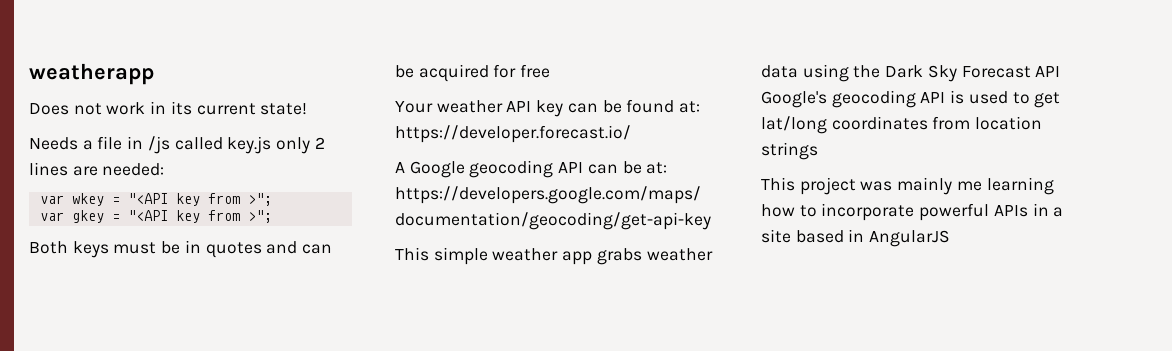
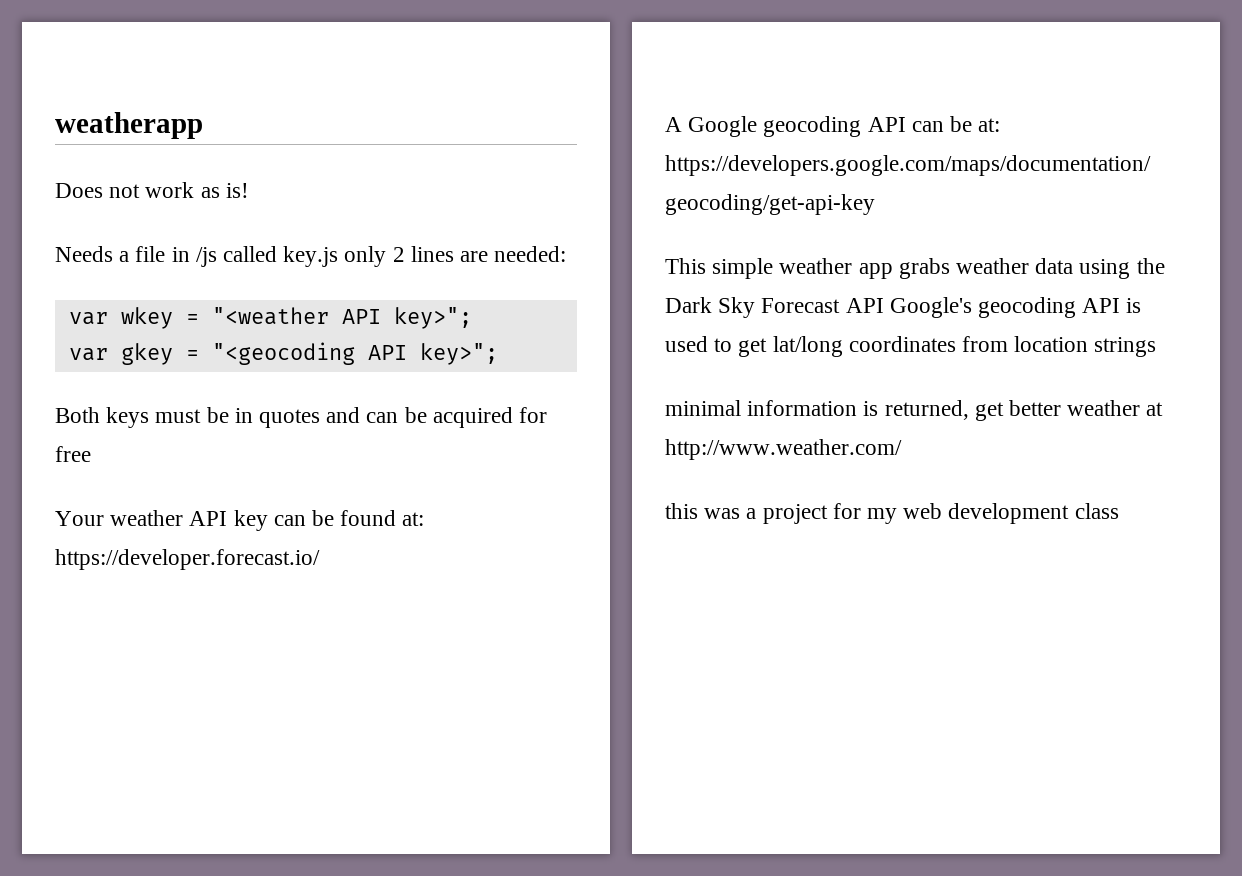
- Does not work in its current state!
+ Does not work as is!
- var wkey = "<API key from >";
+ var wkey = "<weather API key>";
- var gkey = "<API key from >";
+ var gkey = "<geocoding API key>";
- This project was mainly me learning how to incorporate powerful APIs in a site based in AngularJS
+ minimal information is returned, get better weather at http://www.weather.com/
+ this was a project for my web development class

